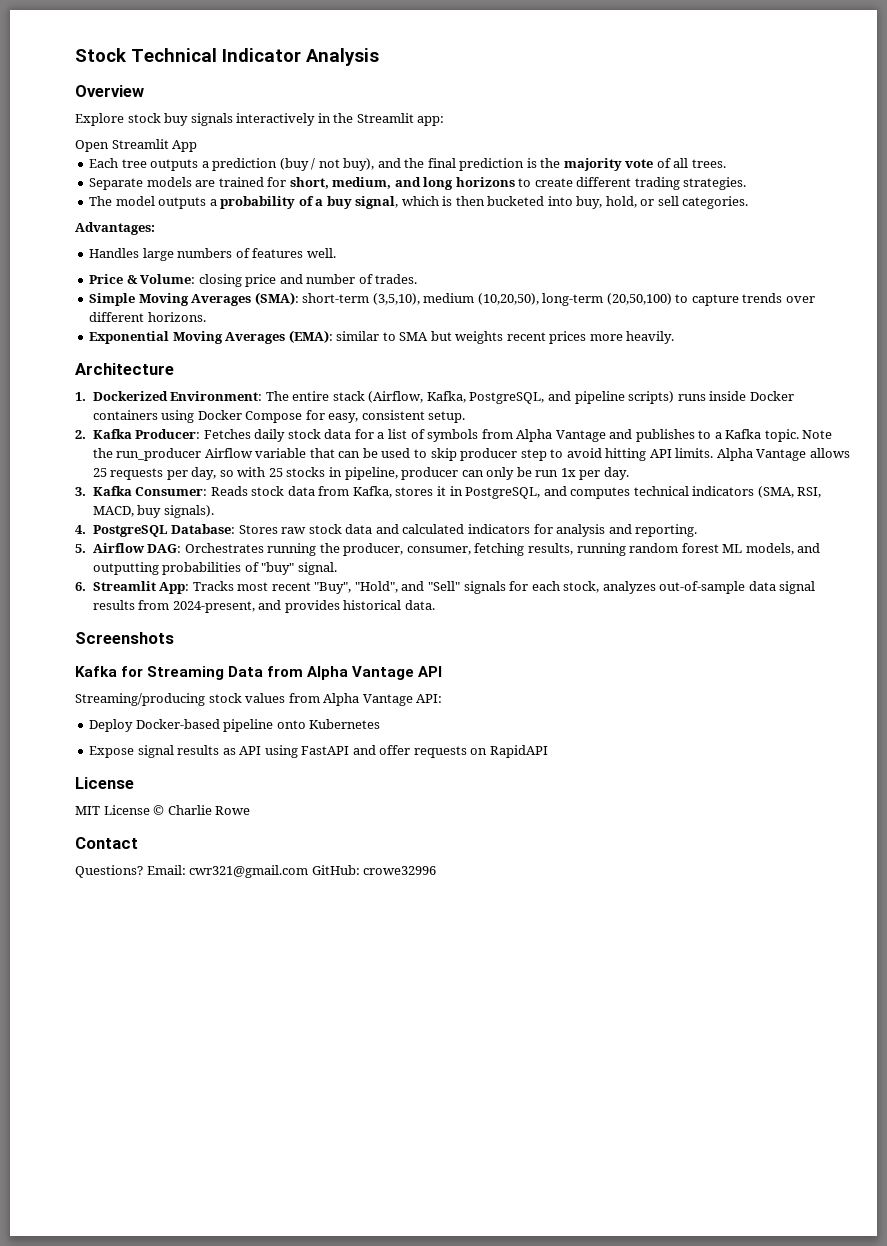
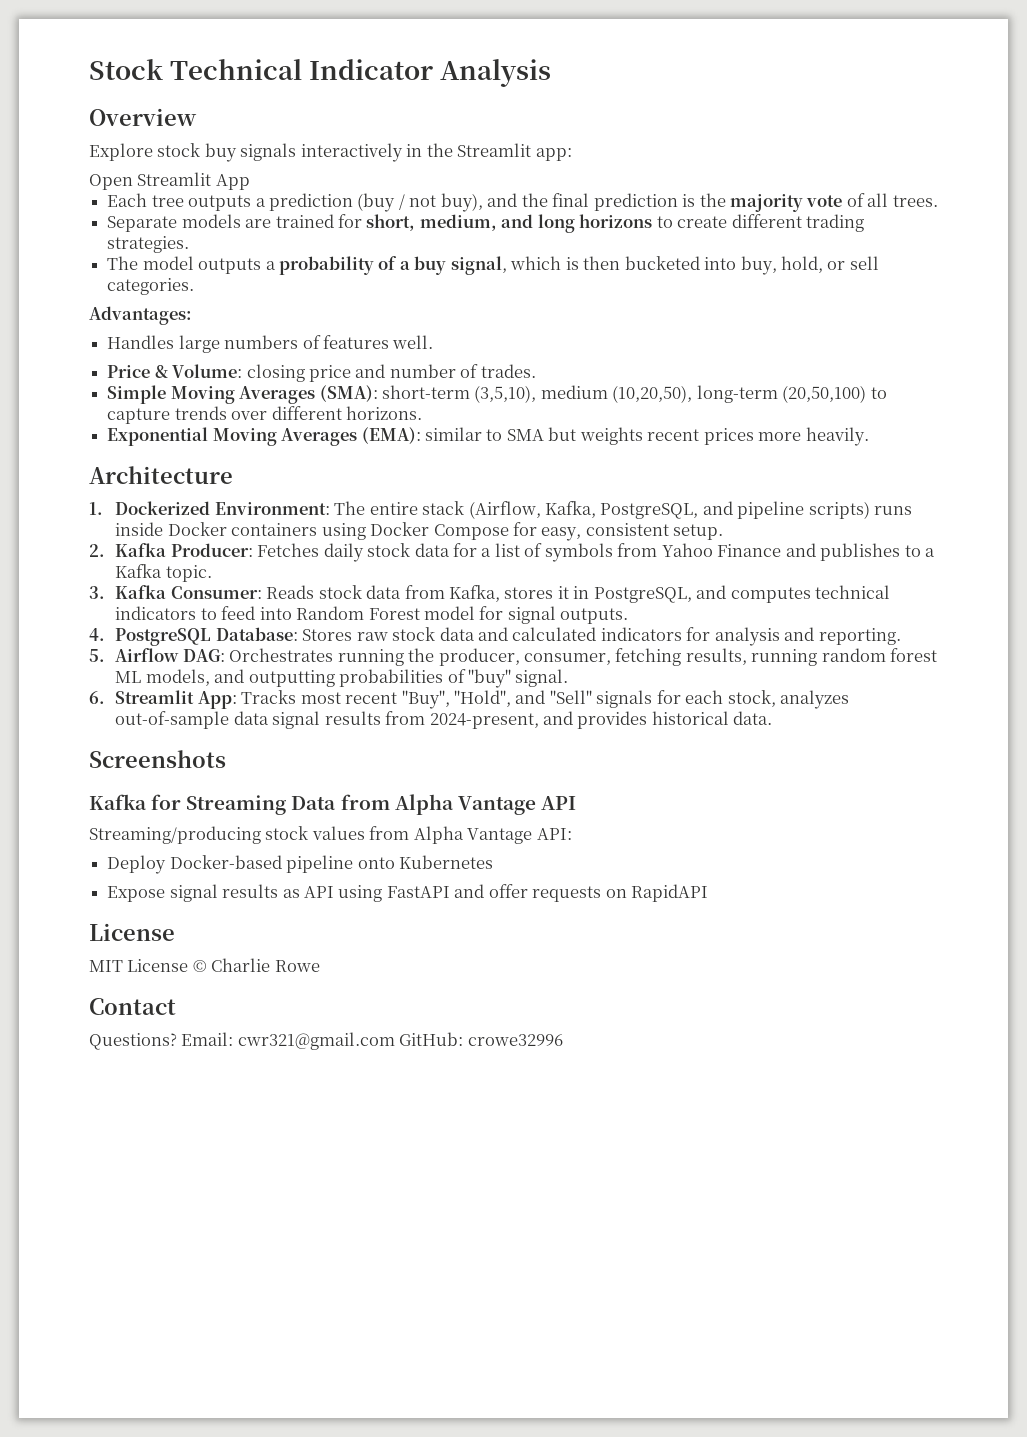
- 2. Kafka Producer: Fetches daily stock data for a list of symbols from Alpha Vantage and publishes to a Kafka topic. Note the run_producer Airflow variable that can be used to skip producer step to avoid hitting API limits. Alpha Vantage allows 25 requests per day, so with 25 stocks in pipeline, producer can only be run 1x per day.
+ 2. Kafka Producer: Fetches daily stock data for a list of symbols from Yahoo Finance and publishes to a Kafka topic.
- 3. Kafka Consumer: Reads stock data from Kafka, stores it in PostgreSQL, and computes technical indicators (SMA, RSI, MACD, buy signals).
+ 3. Kafka Consumer: Reads stock data from Kafka, stores it in PostgreSQL, and computes technical indicators to feed into Random Forest model for signal outputs.

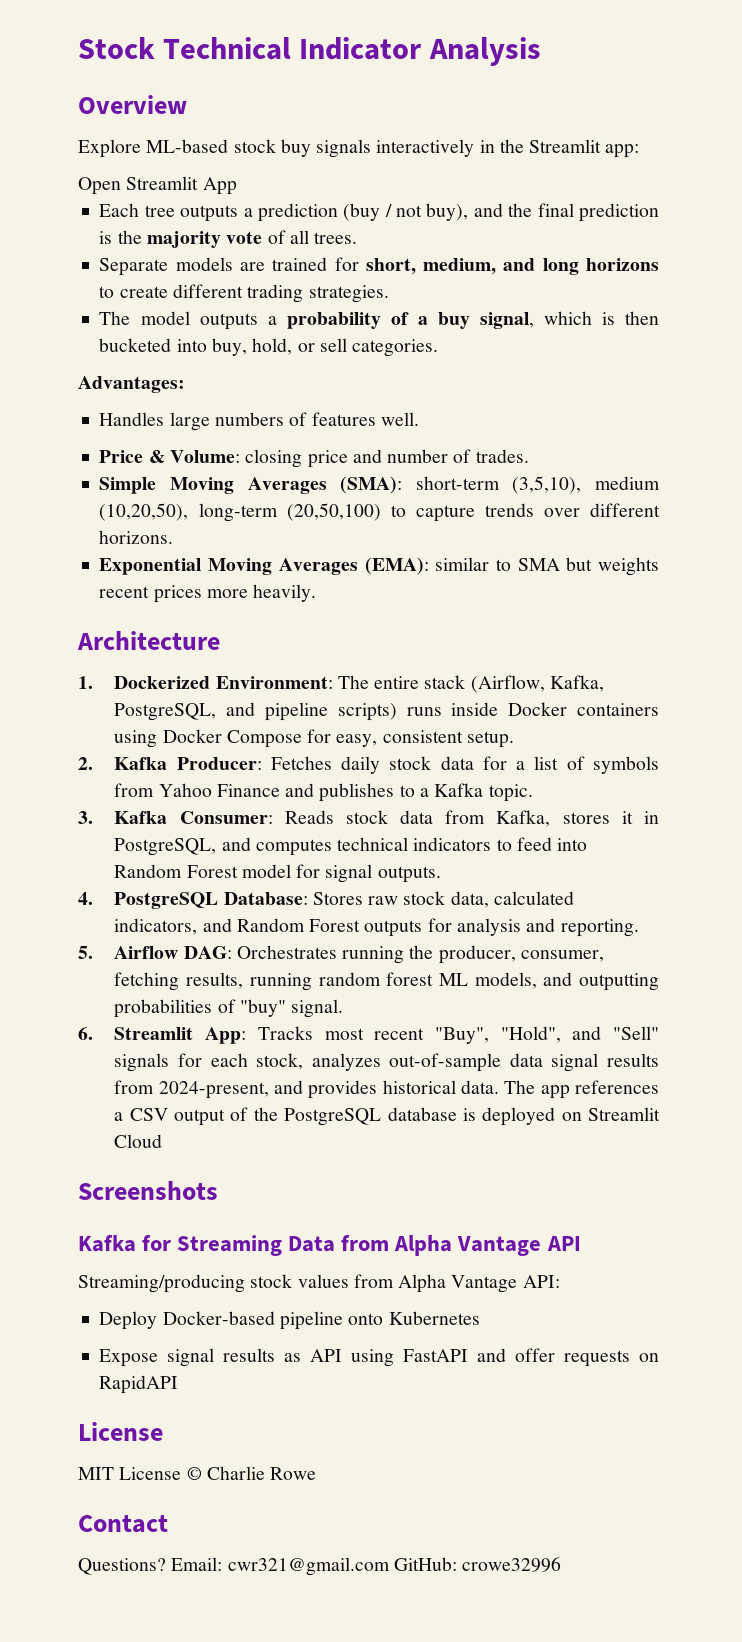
- Explore stock buy signals interactively in the Streamlit app:
+ Explore ML-based stock buy signals interactively in the Streamlit app:
- 4. PostgreSQL Database: Stores raw stock data and calculated indicators for analysis and reporting.
+ 4. PostgreSQL Database: Stores raw stock data, calculated indicators, and Random Forest outputs for analysis and reporting.
+ The app references a CSV output of the PostgreSQL database is deployed on Streamlit Cloud

